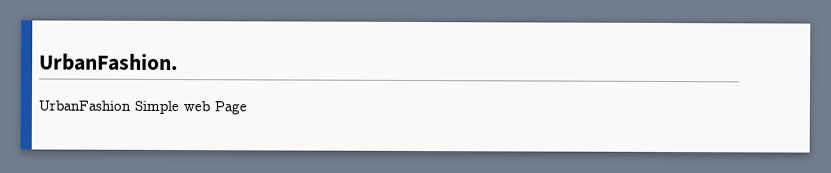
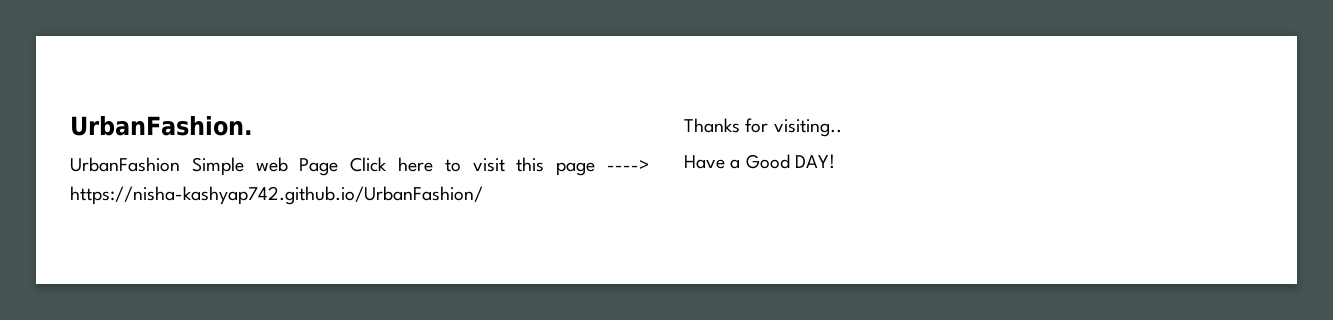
- UrbanFashion Simple web Page
+ UrbanFashion Simple web Page Click here to visit this page ----> https://nisha-kashyap742.github.io/UrbanFashion/
+ Thanks for visiting..
+ Have a Good DAY!

